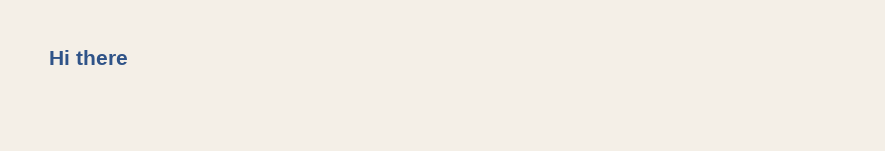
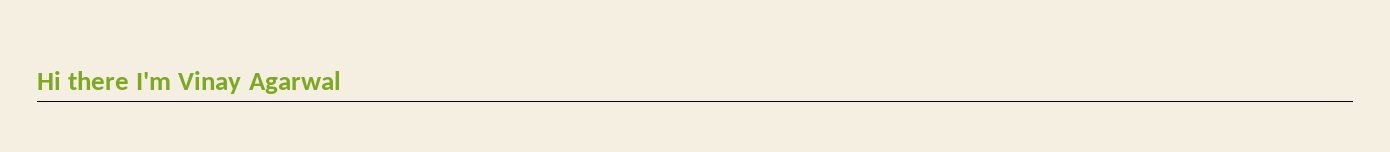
- Hi there
+ Hi there I'm Vinay Agarwal

